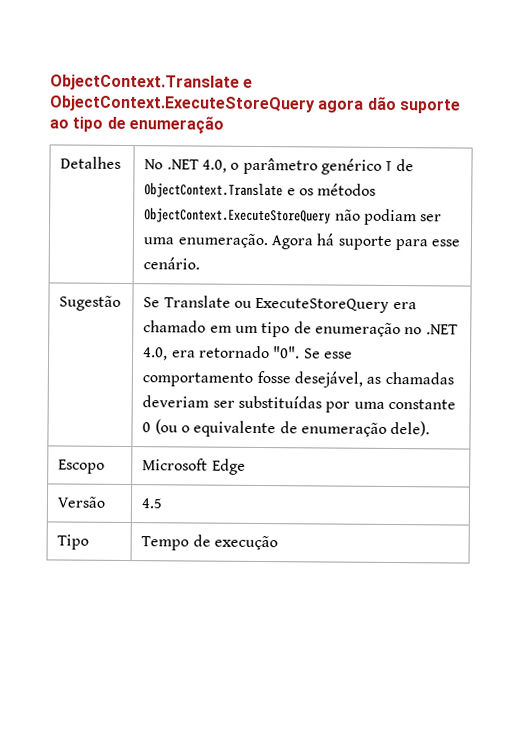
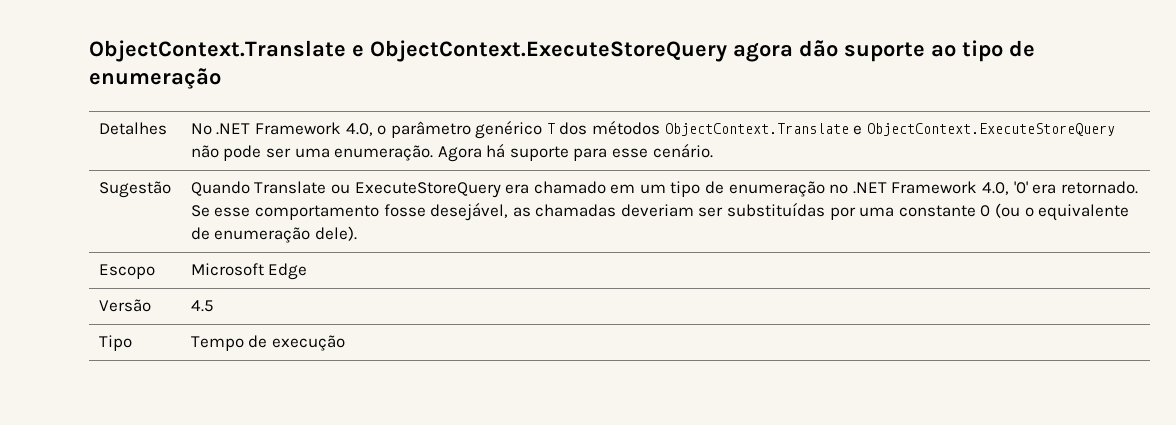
- Detalhes | No .NET 4.0, o parâmetro genérico T de ObjectContext.Translate e os métodos ObjectContext.ExecuteStoreQuery não podiam ser uma enumeração. Agora há suporte para esse cenário.
+ Detalhes | No .NET Framework 4.0, o parâmetro genérico T dos métodos ObjectContext.Translate e ObjectContext.ExecuteStoreQuery não pode ser uma enumeração. Agora há suporte para esse cenário.
- Sugestão | Se Translate ou ExecuteStoreQuery era chamado em um tipo de enumeração no .NET 4.0, era retornado "0". Se esse comportamento fosse desejável, as chamadas deveriam ser substituídas por uma constante 0 (ou o equivalente de enumeração dele).
+ Sugestão | Quando Translate ou ExecuteStoreQuery era chamado em um tipo de enumeração no .NET Framework 4.0, '0' era retornado. Se esse comportamento fosse desejável, as chamadas deveriam ser substituídas por uma constante 0 (ou o equivalente de enumeração dele).

